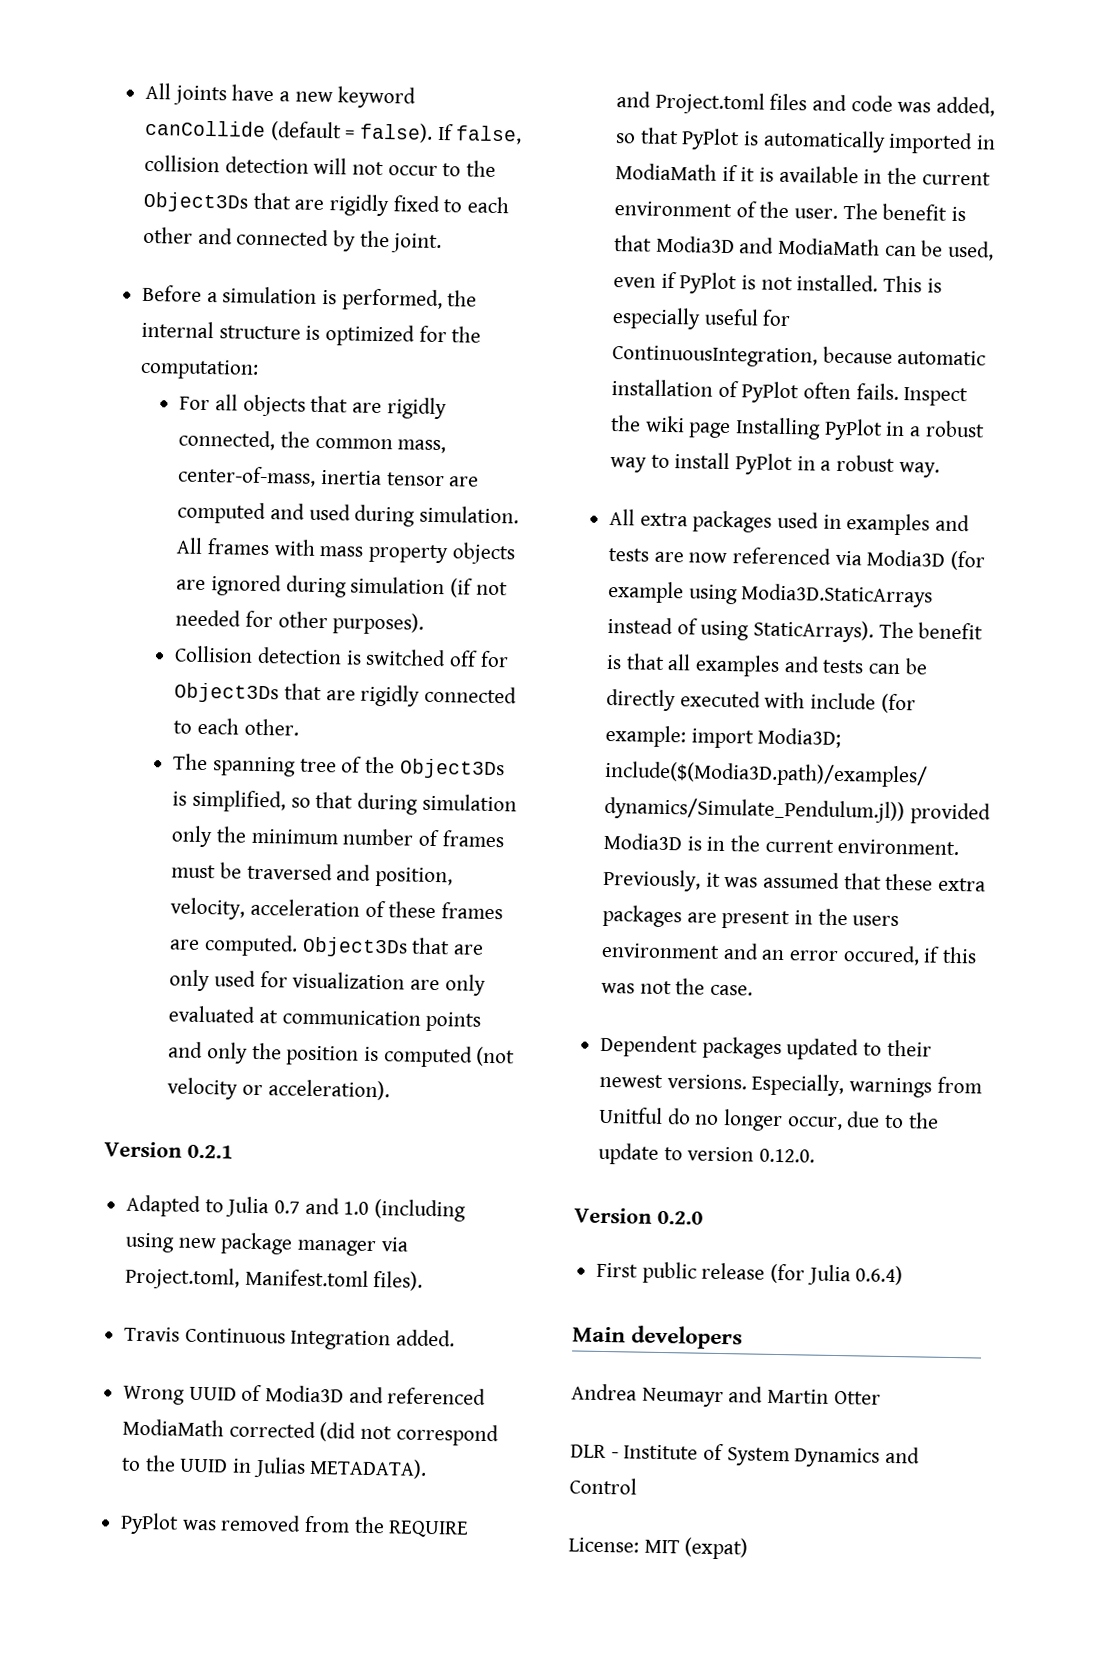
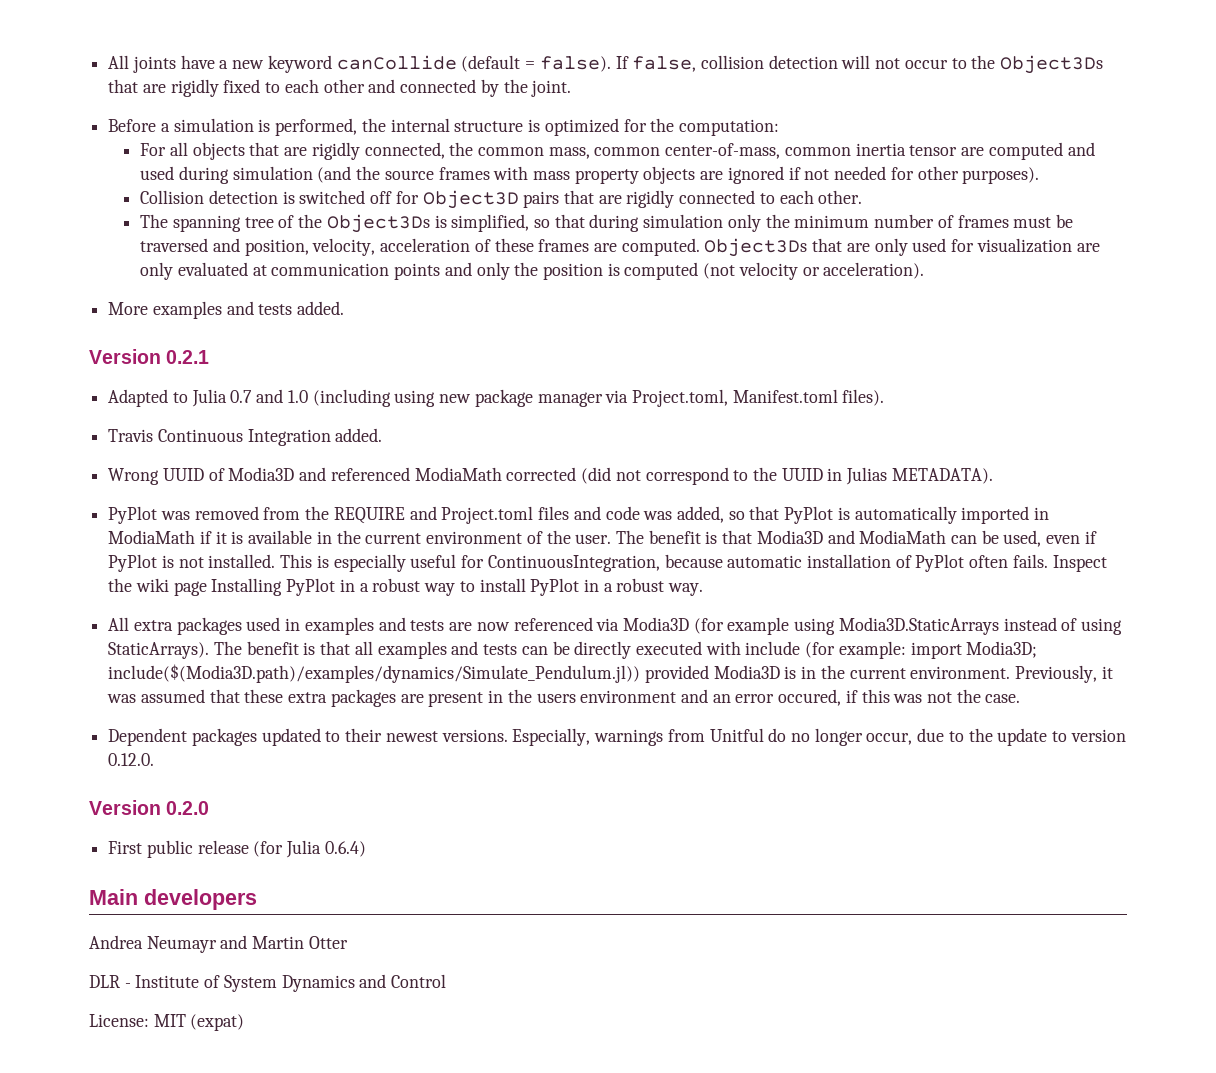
- For all objects that are rigidly connected, the common mass, center-of-mass, inertia tensor are computed and used during simulation. All frames with mass property objects are ignored during simulation (if not needed for other purposes).
+ For all objects that are rigidly connected, the common mass, common center-of-mass, common inertia tensor are computed and used during simulation (and the source frames with mass property objects are ignored if not needed for other purposes).
- Collision detection is switched off for Object3Ds that are rigidly connected to each other.
+ Collision detection is switched off for Object3D pairs that are rigidly connected to each other.
+ More examples and tests added.

